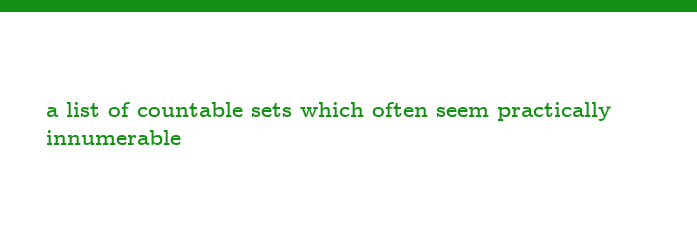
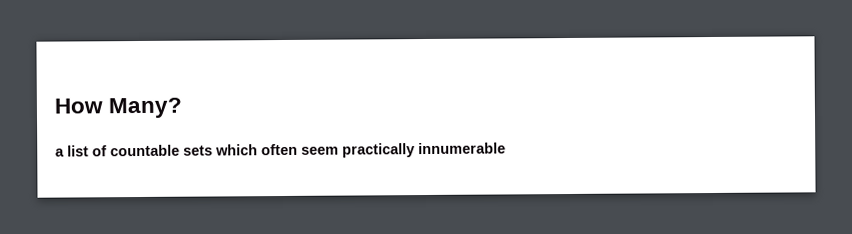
+ How Many?

